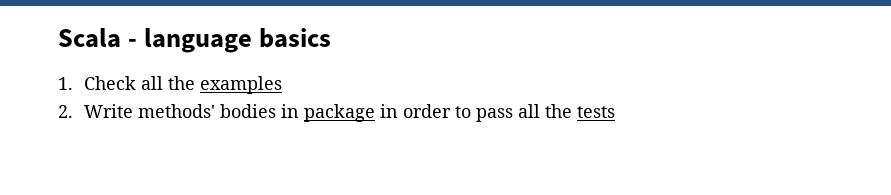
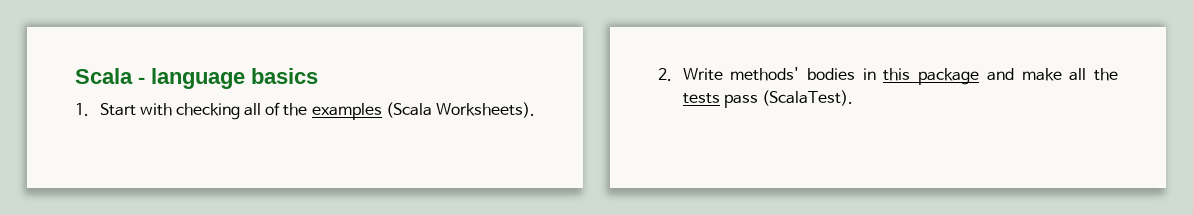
- 1. Check all the examples
+ 1. Start with checking all of the examples (Scala Worksheets).
- 2. Write methods' bodies in package in order to pass all the tests
+ 2. Write methods' bodies in this package and make all the tests pass (ScalaTest).

